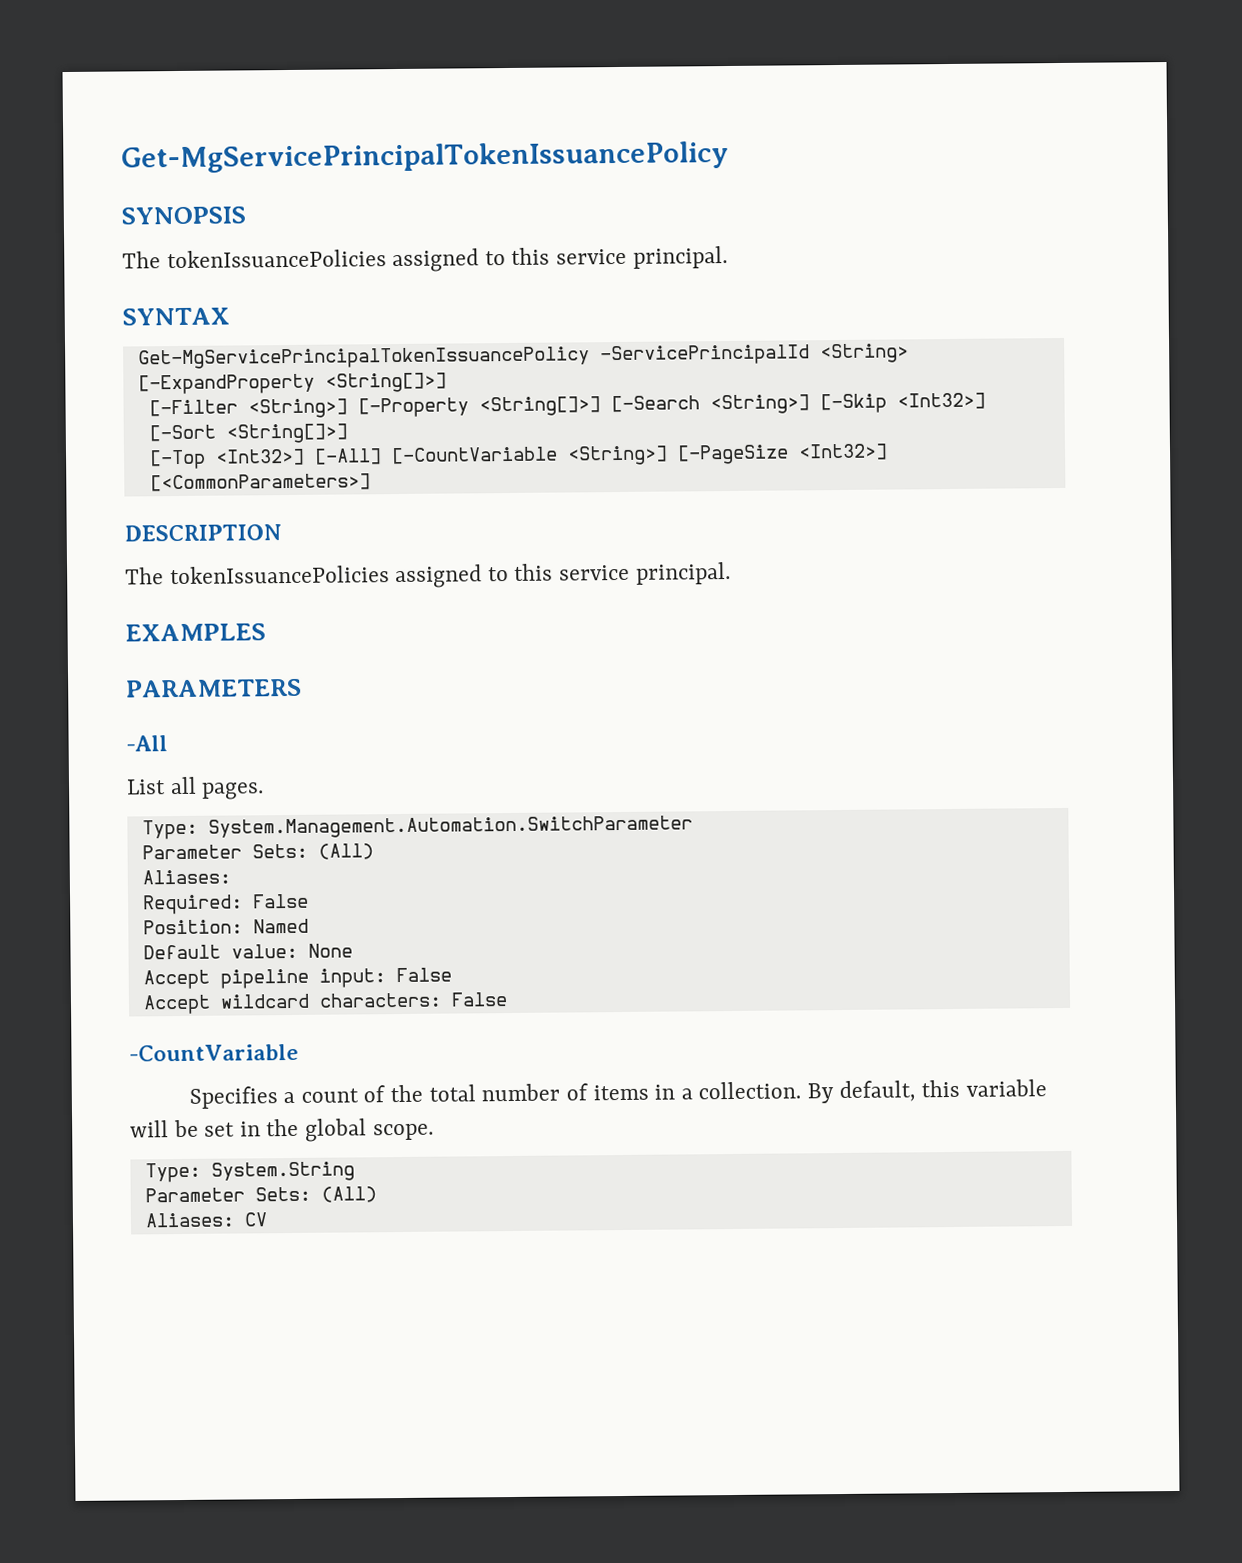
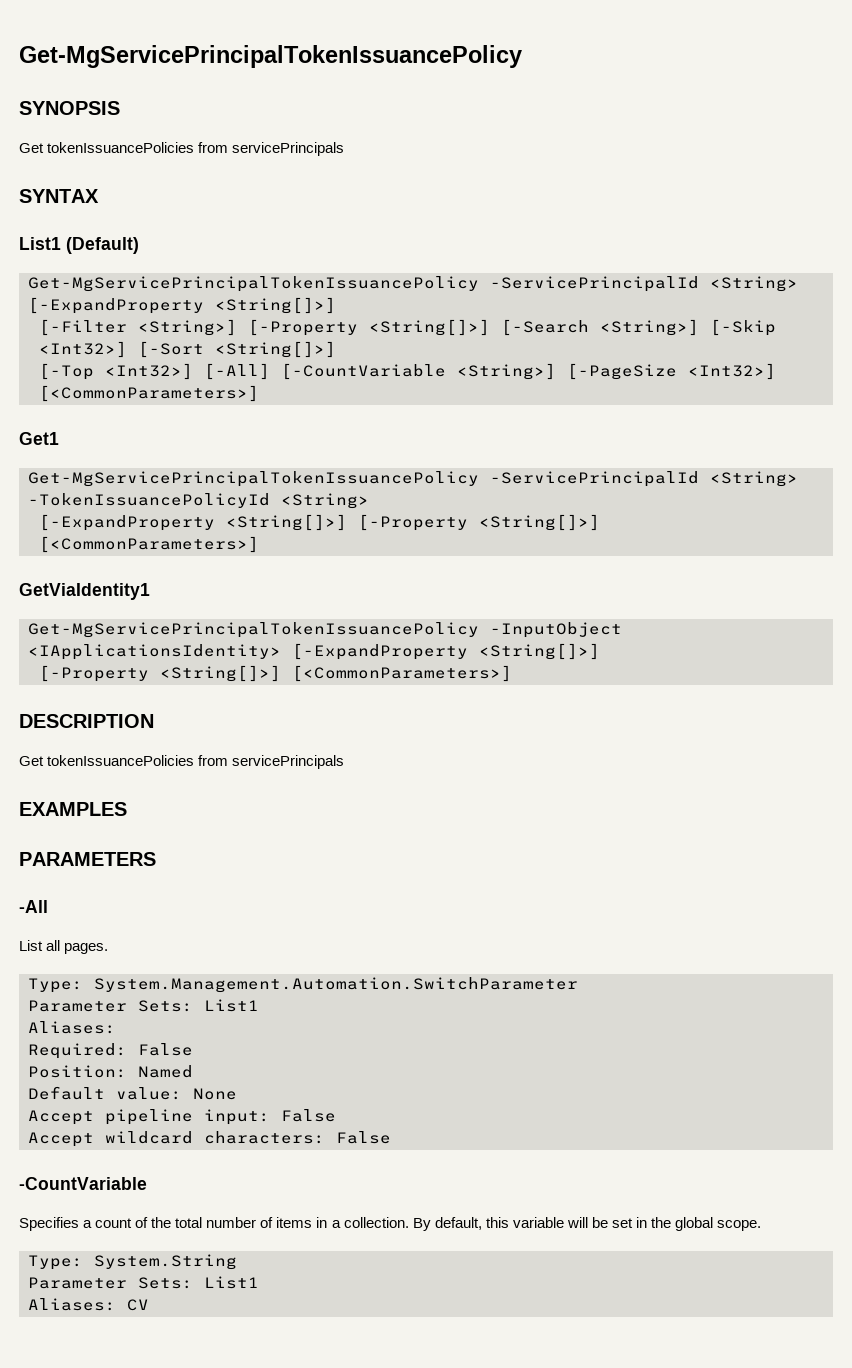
  SYNOPSIS
- The tokenIssuancePolicies assigned to this service principal.
+ Get tokenIssuancePolicies from servicePrincipals
+ List1 (Default)
+ Get1
+ Get-MgServicePrincipalTokenIssuancePolicy -ServicePrincipalId <String> -TokenIssuancePolicyId <String>
+ [-ExpandProperty <String[]>] [-Property <String[]>] [<CommonParameters>]
+ GetViaIdentity1
+ Get-MgServicePrincipalTokenIssuancePolicy -InputObject <IApplicationsIdentity> [-ExpandProperty <String[]>]
+ [-Property <String[]>] [<CommonParameters>]
  DESCRIPTION
- The tokenIssuancePolicies assigned to this service principal.
+ Get tokenIssuancePolicies from servicePrincipals
  Type: System.Management.Automation.SwitchParameter
- Parameter Sets: (All)
+ Parameter Sets: List1
  Type: System.String
- Parameter Sets: (All)
+ Parameter Sets: List1

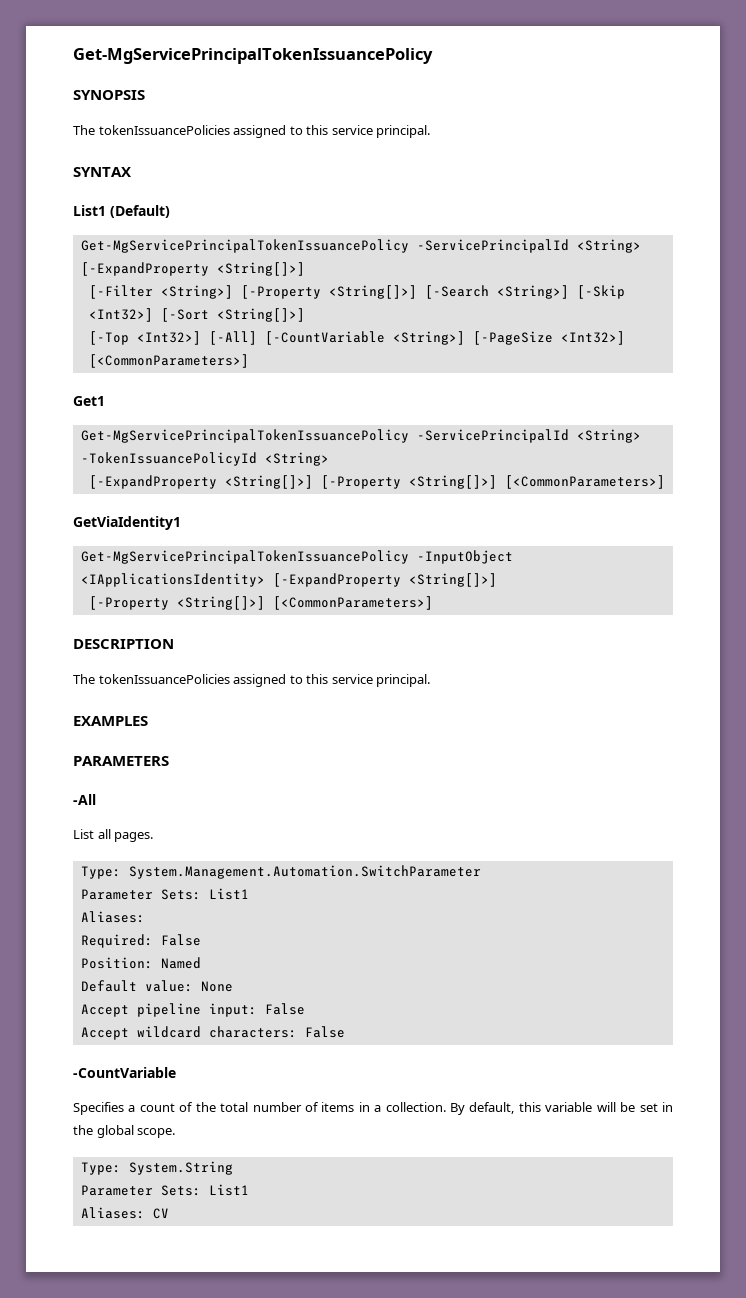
  SYNOPSIS
- Get tokenIssuancePolicies from servicePrincipals
+ The tokenIssuancePolicies assigned to this service principal.
  DESCRIPTION
- Get tokenIssuancePolicies from servicePrincipals
+ The tokenIssuancePolicies assigned to this service principal.

